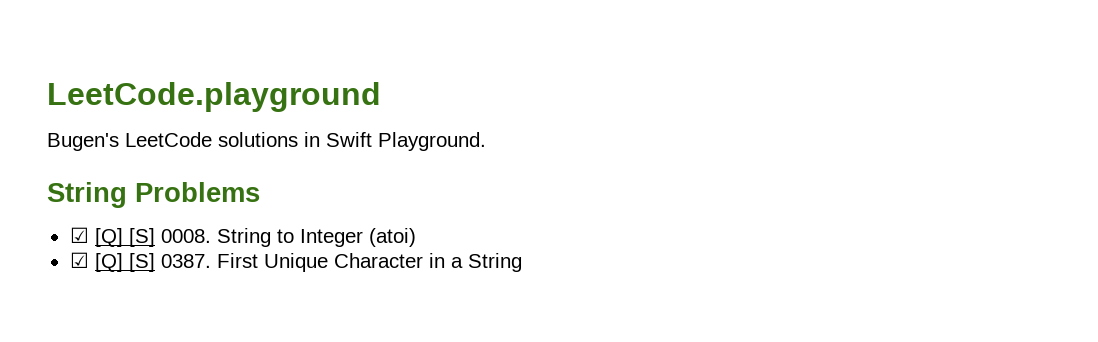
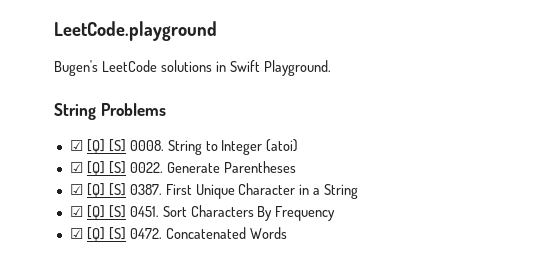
+ ☑ [Q] [S] 0022. Generate Parentheses
+ ☑ [Q] [S] 0451. Sort Characters By Frequency
+ ☑ [Q] [S] 0472. Concatenated Words

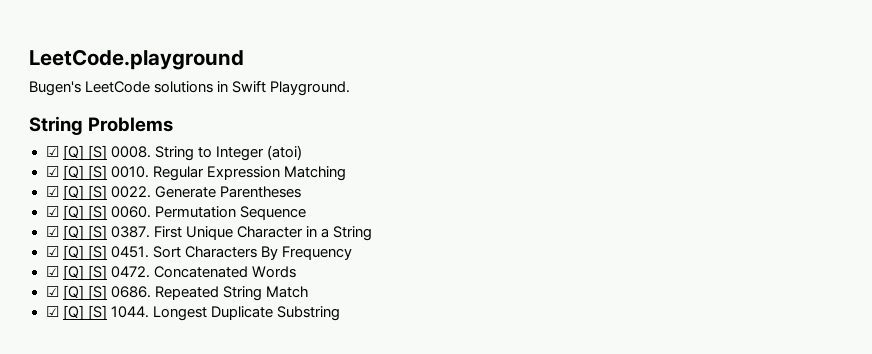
+ ☑ [Q] [S] 0010. Regular Expression Matching
+ ☑ [Q] [S] 0060. Permutation Sequence
+ ☑ [Q] [S] 0686. Repeated String Match
+ ☑ [Q] [S] 1044. Longest Duplicate Substring

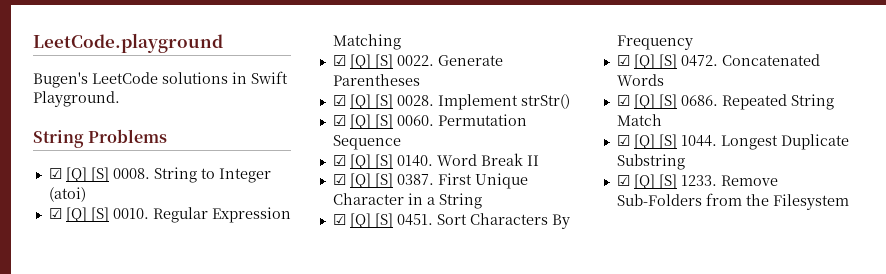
+ ☑ [Q] [S] 0028. Implement strStr()
+ ☑ [Q] [S] 0140. Word Break II
+ ☑ [Q] [S] 1233. Remove Sub-Folders from the Filesystem

